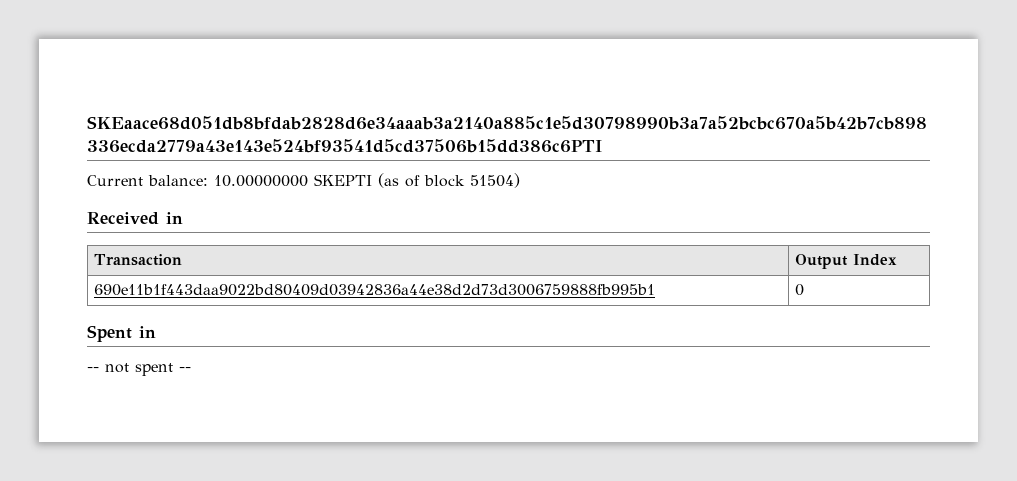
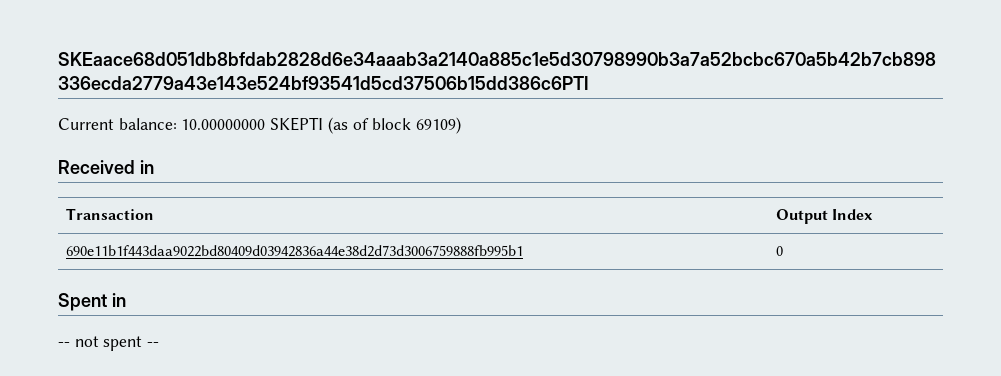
- Current balance: 10.00000000 SKEPTI (as of block 51504)
+ Current balance: 10.00000000 SKEPTI (as of block 69109)

